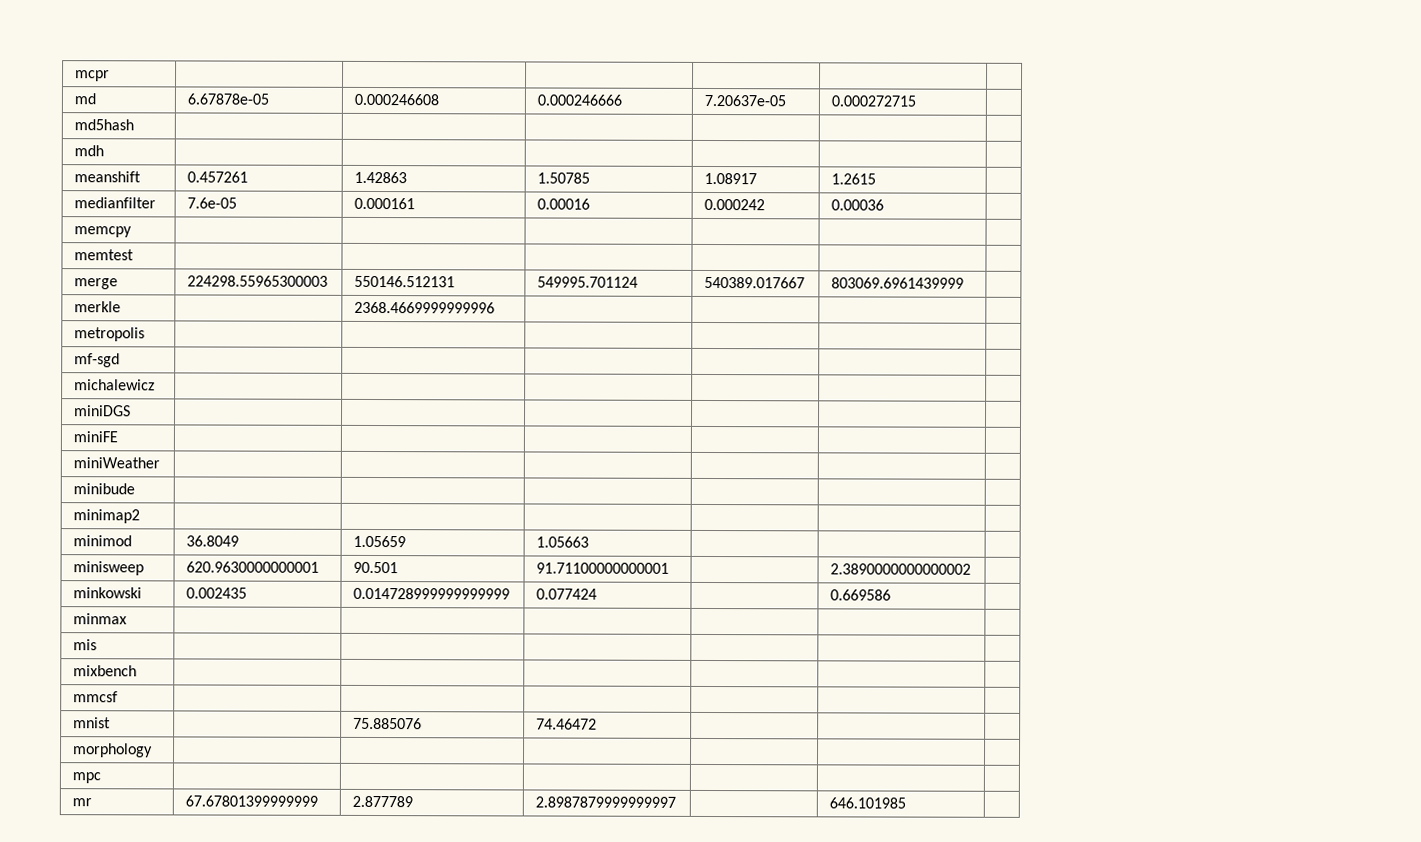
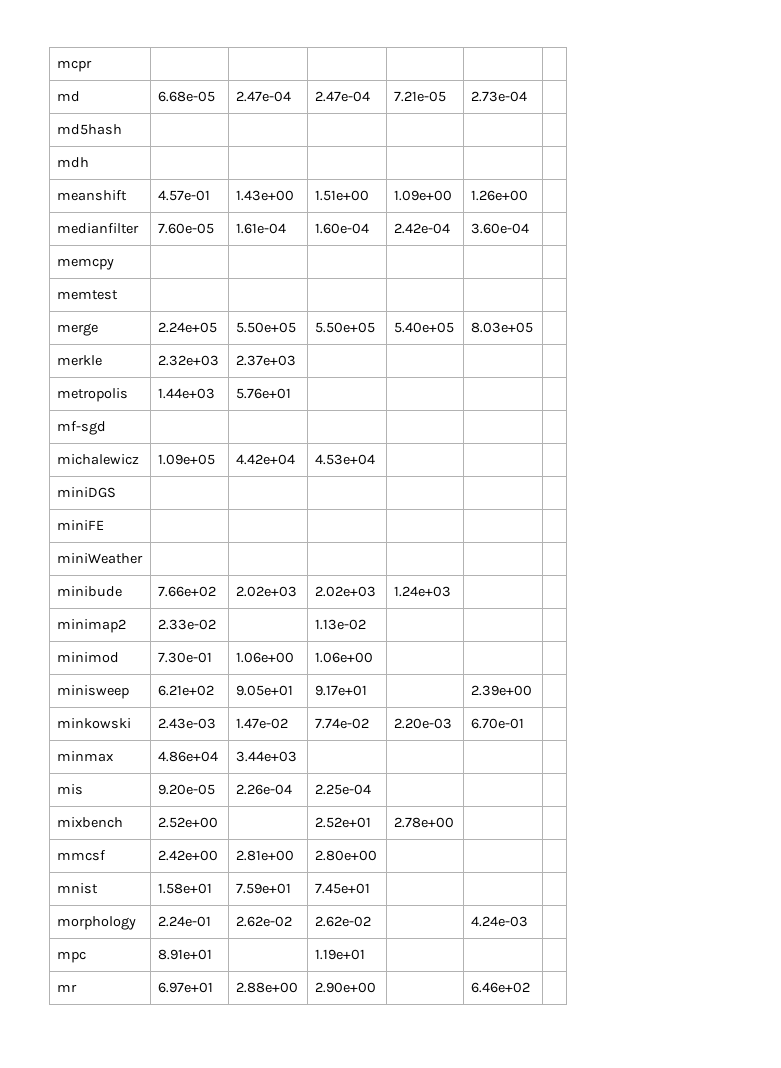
- md | 6.67878e-05 | 0.000246608 | 0.000246666 | 7.20637e-05 | 0.000272715 |
+ md | 6.68e-05 | 2.47e-04 | 2.47e-04 | 7.21e-05 | 2.73e-04 |
  md5hash | | | | | |
  mdh | | | | | |
- meanshift | 0.457261 | 1.42863 | 1.50785 | 1.08917 | 1.2615 |
- medianfilter | 7.6e-05 | 0.000161 | 0.00016 | 0.000242 | 0.00036 |
+ meanshift | 4.57e-01 | 1.43e+00 | 1.51e+00 | 1.09e+00 | 1.26e+00 |
+ medianfilter | 7.60e-05 | 1.61e-04 | 1.60e-04 | 2.42e-04 | 3.60e-04 |
  memcpy | | | | | |
  memtest | | | | | |
- merge | 224298.55965300003 | 550146.512131 | 549995.701124 | 540389.017667 | 803069.6961439999 |
+ merge | 2.24e+05 | 5.50e+05 | 5.50e+05 | 5.40e+05 | 8.03e+05 |
- merkle | | 2368.4669999999996 | | | |
+ merkle | 2.32e+03 | 2.37e+03 | | | |
- metropolis | | | | | |
+ metropolis | 1.44e+03 | 5.76e+01 | | | |
- michalewicz | | | | | |
+ michalewicz | 1.09e+05 | 4.42e+04 | 4.53e+04 | | |
- minibude | | | | | |
+ minibude | 7.66e+02 | 2.02e+03 | 2.02e+03 | 1.24e+03 | |
- minimap2 | | | | | |
+ minimap2 | 2.33e-02 | | 1.13e-02 | | |
- minimod | 36.8049 | 1.05659 | 1.05663 | | |
- minisweep | 620.9630000000001 | 90.501 | 91.71100000000001 | | 2.3890000000000002 |
- minkowski | 0.002435 | 0.014728999999999999 | 0.077424 | | 0.669586 |
+ minimod | 7.30e-01 | 1.06e+00 | 1.06e+00 | | |
+ minisweep | 6.21e+02 | 9.05e+01 | 9.17e+01 | | 2.39e+00 |
+ minkowski | 2.43e-03 | 1.47e-02 | 7.74e-02 | 2.20e-03 | 6.70e-01 |
- minmax | | | | | |
+ minmax | 4.86e+04 | 3.44e+03 | | | |
- mis | | | | | |
- mixbench | | | | | |
- mmcsf | | | | | |
- mnist | | 75.885076 | 74.46472 | | |
- morphology | | | | | |
+ mis | 9.20e-05 | 2.26e-04 | 2.25e-04 | | |
+ mixbench | 2.52e+00 | | 2.52e+01 | 2.78e+00 | |
+ mmcsf | 2.42e+00 | 2.81e+00 | 2.80e+00 | | |
+ mnist | 1.58e+01 | 7.59e+01 | 7.45e+01 | | |
+ morphology | 2.24e-01 | 2.62e-02 | 2.62e-02 | | 4.24e-03 |
- mpc | | | | | |
+ mpc | 8.91e+01 | | 1.19e+01 | | |
- mr | 67.67801399999999 | 2.877789 | 2.8987879999999997 | | 646.101985 |
+ mr | 6.97e+01 | 2.88e+00 | 2.90e+00 | | 6.46e+02 |

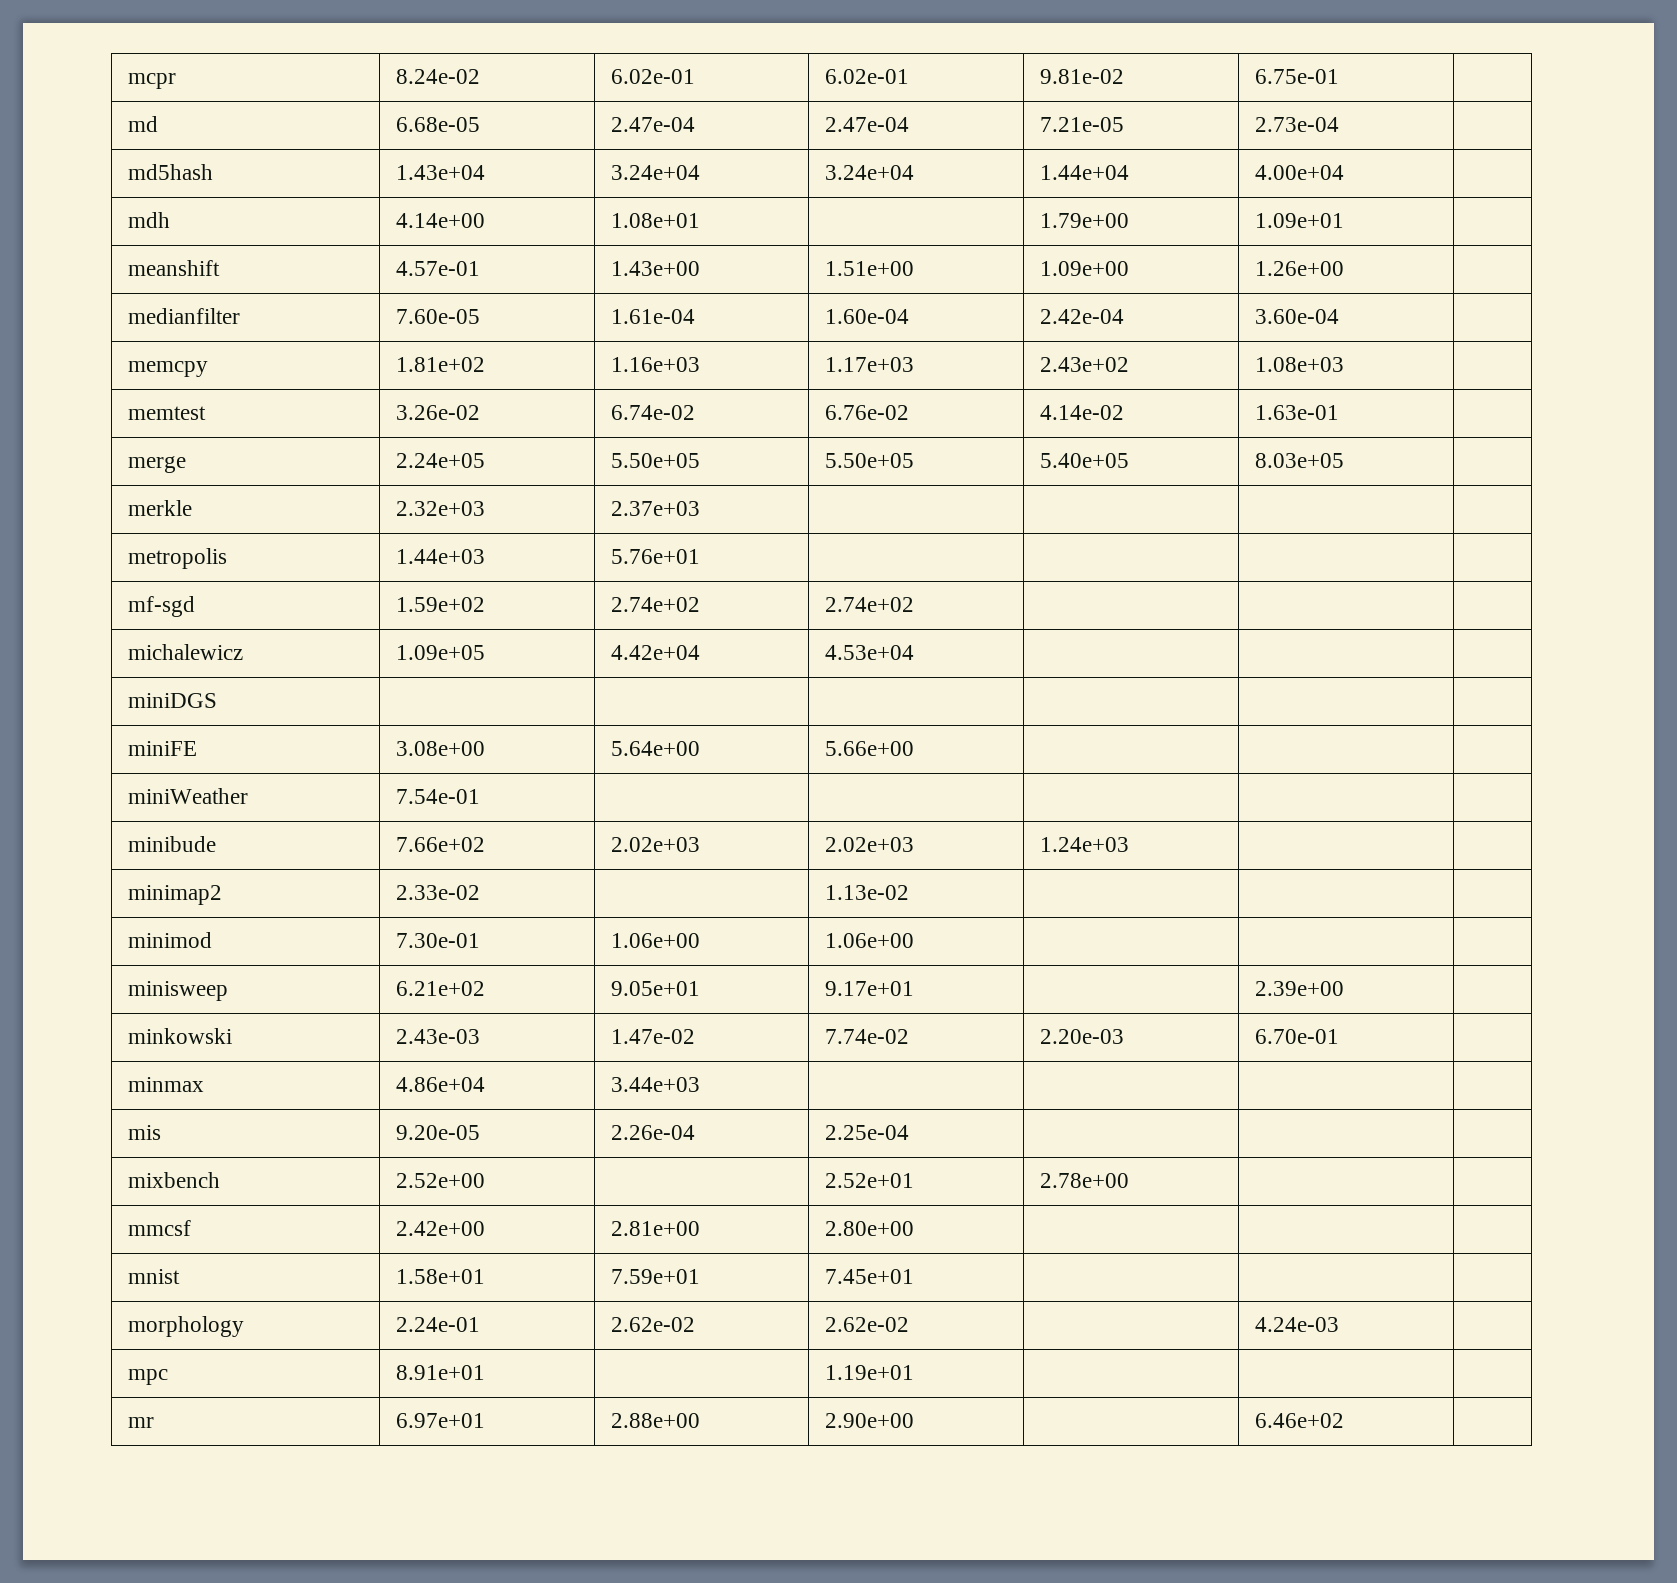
- mcpr | | | | | |
+ mcpr | 8.24e-02 | 6.02e-01 | 6.02e-01 | 9.81e-02 | 6.75e-01 |
- md5hash | | | | | |
- mdh | | | | | |
+ md5hash | 1.43e+04 | 3.24e+04 | 3.24e+04 | 1.44e+04 | 4.00e+04 |
+ mdh | 4.14e+00 | 1.08e+01 | | 1.79e+00 | 1.09e+01 |
- memcpy | | | | | |
- memtest | | | | | |
+ memcpy | 1.81e+02 | 1.16e+03 | 1.17e+03 | 2.43e+02 | 1.08e+03 |
+ memtest | 3.26e-02 | 6.74e-02 | 6.76e-02 | 4.14e-02 | 1.63e-01 |
- mf-sgd | | | | | |
+ mf-sgd | 1.59e+02 | 2.74e+02 | 2.74e+02 | | |
- miniFE | | | | | |
+ miniFE | 3.08e+00 | 5.64e+00 | 5.66e+00 | | |
- miniWeather | | | | | |
+ miniWeather | 7.54e-01 | | | | |

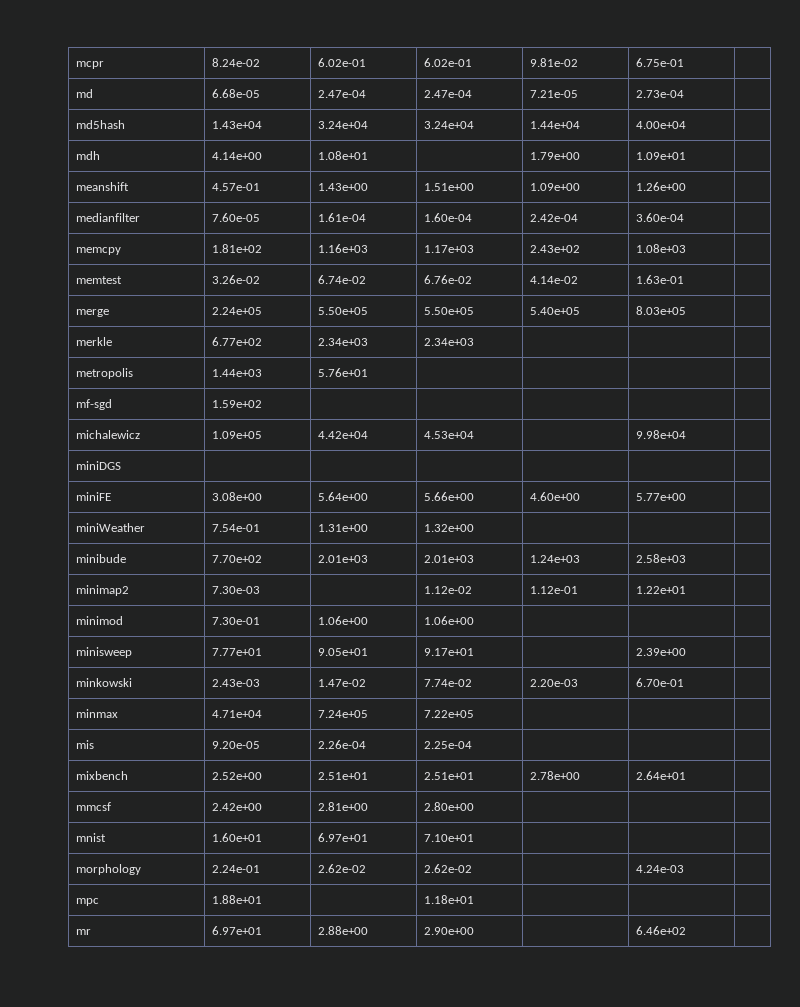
- merkle | 2.32e+03 | 2.37e+03 | | | |
+ merkle | 6.77e+02 | 2.34e+03 | 2.34e+03 | | |
- mf-sgd | 1.59e+02 | 2.74e+02 | 2.74e+02 | | |
+ mf-sgd | 1.59e+02 | | | | |
- michalewicz | 1.09e+05 | 4.42e+04 | 4.53e+04 | | |
+ michalewicz | 1.09e+05 | 4.42e+04 | 4.53e+04 | | 9.98e+04 |
- miniFE | 3.08e+00 | 5.64e+00 | 5.66e+00 | | |
+ miniFE | 3.08e+00 | 5.64e+00 | 5.66e+00 | 4.60e+00 | 5.77e+00 |
- miniWeather | 7.54e-01 | | | | |
+ miniWeather | 7.54e-01 | 1.31e+00 | 1.32e+00 | | |
- minibude | 7.66e+02 | 2.02e+03 | 2.02e+03 | 1.24e+03 | |
+ minibude | 7.70e+02 | 2.01e+03 | 2.01e+03 | 1.24e+03 | 2.58e+03 |
- minimap2 | 2.33e-02 | | 1.13e-02 | | |
+ minimap2 | 7.30e-03 | | 1.12e-02 | 1.12e-01 | 1.22e+01 |
- minisweep | 6.21e+02 | 9.05e+01 | 9.17e+01 | | 2.39e+00 |
+ minisweep | 7.77e+01 | 9.05e+01 | 9.17e+01 | | 2.39e+00 |
- minmax | 4.86e+04 | 3.44e+03 | | | |
+ minmax | 4.71e+04 | 7.24e+05 | 7.22e+05 | | |
- mixbench | 2.52e+00 | | 2.52e+01 | 2.78e+00 | |
+ mixbench | 2.52e+00 | 2.51e+01 | 2.51e+01 | 2.78e+00 | 2.64e+01 |
- mnist | 1.58e+01 | 7.59e+01 | 7.45e+01 | | |
+ mnist | 1.60e+01 | 6.97e+01 | 7.10e+01 | | |
- mpc | 8.91e+01 | | 1.19e+01 | | |
+ mpc | 1.88e+01 | | 1.18e+01 | | |

